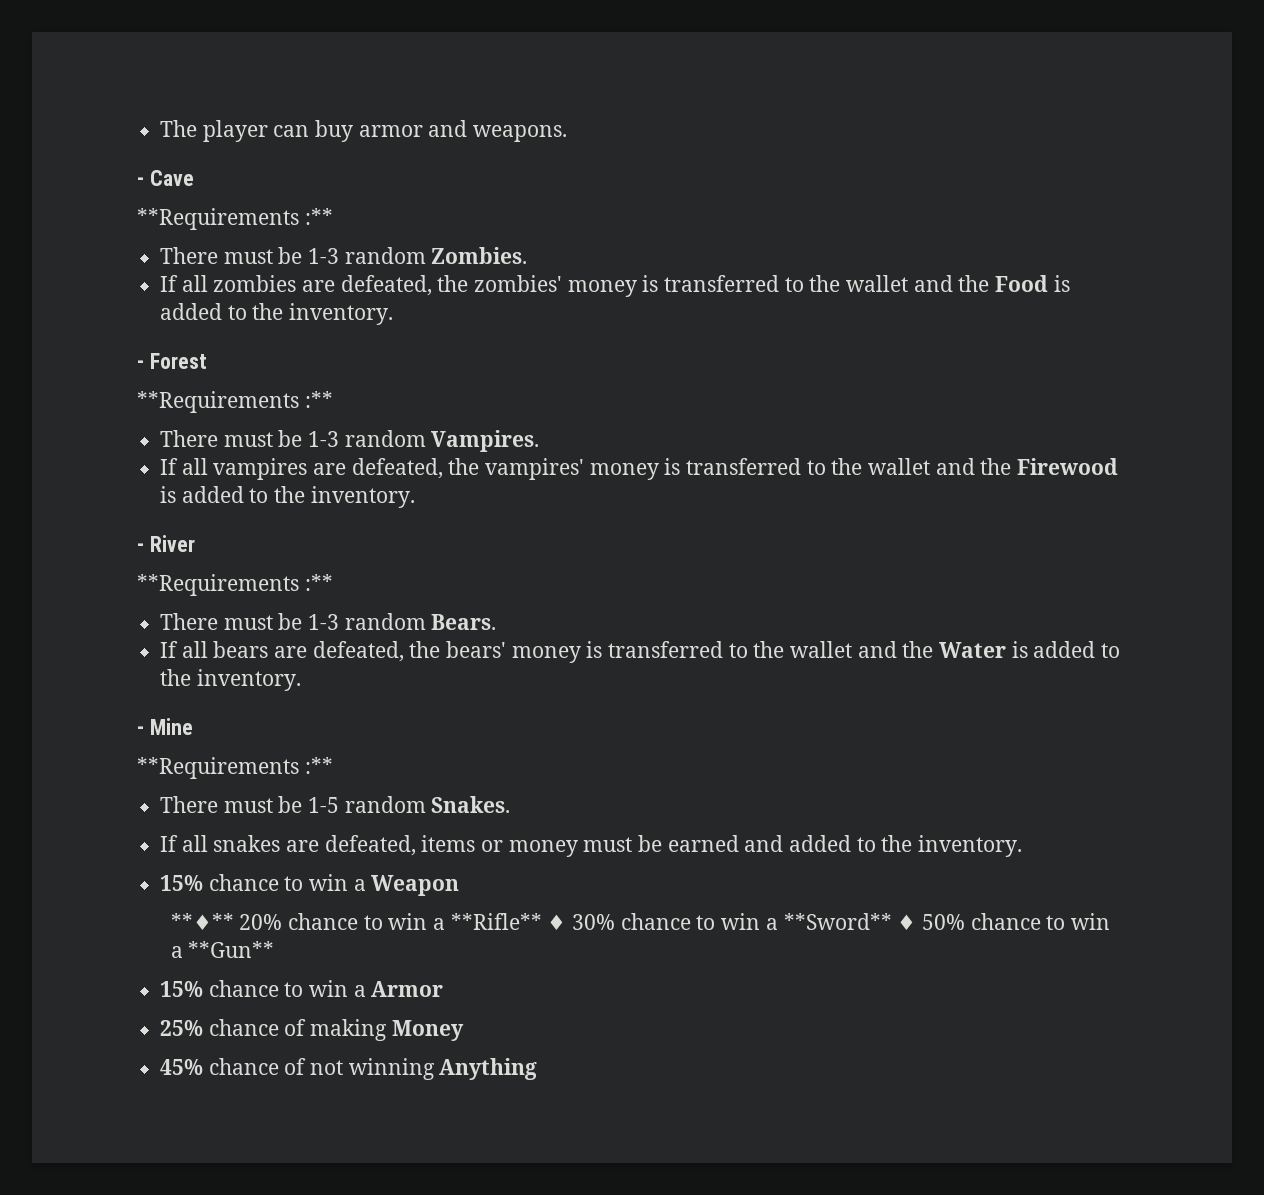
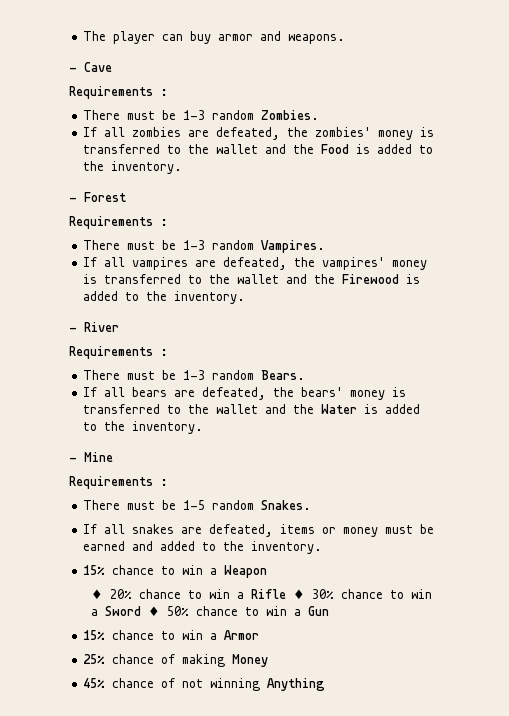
  - Cave
- **Requirements :**
+ Requirements :
  - Forest
- **Requirements :**
+ Requirements :
  - River
- **Requirements :**
+ Requirements :
  - Mine
- **Requirements :**
+ Requirements :
- **♦** 20% chance to win a **Rifle** ♦ 30% chance to win a **Sword** ♦ 50% chance to win a **Gun**
+ ♦ 20% chance to win a Rifle ♦ 30% chance to win a Sword ♦ 50% chance to win a Gun

